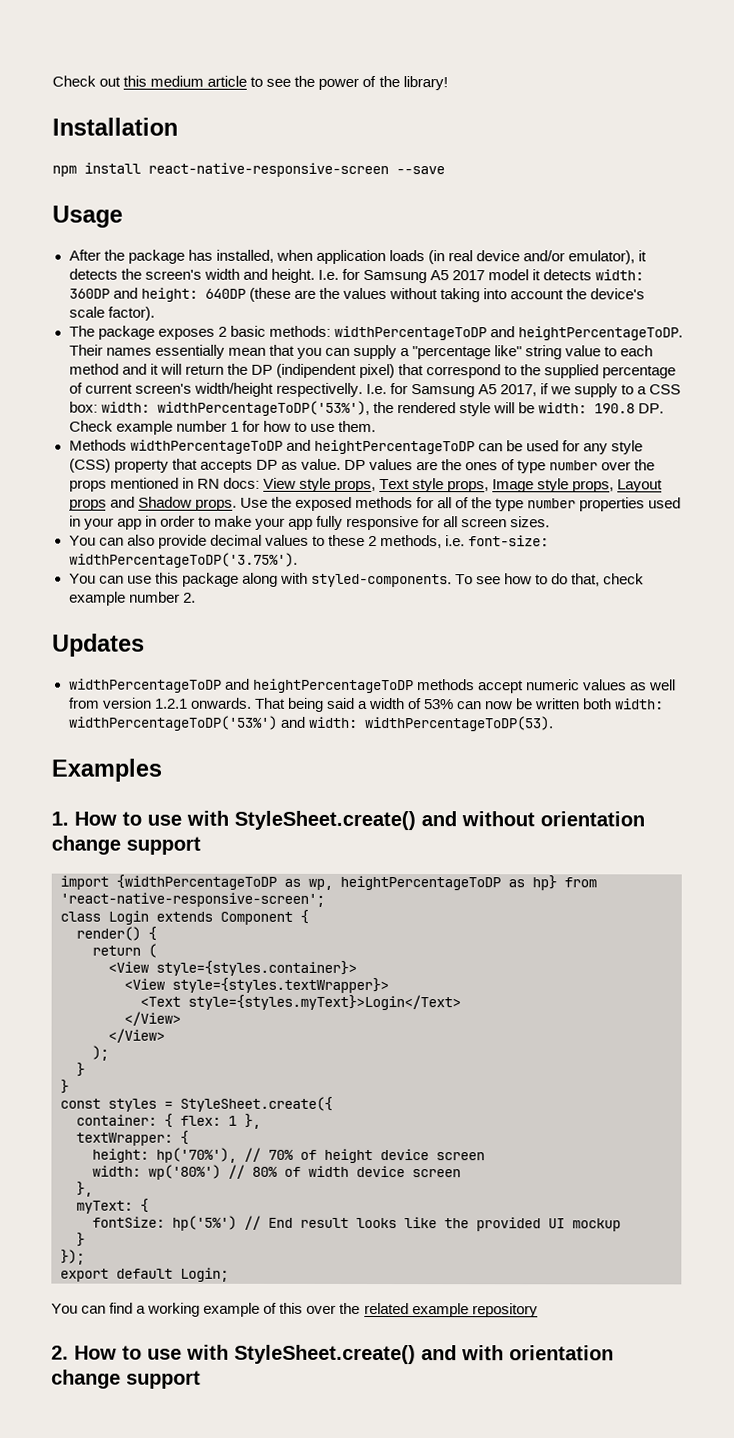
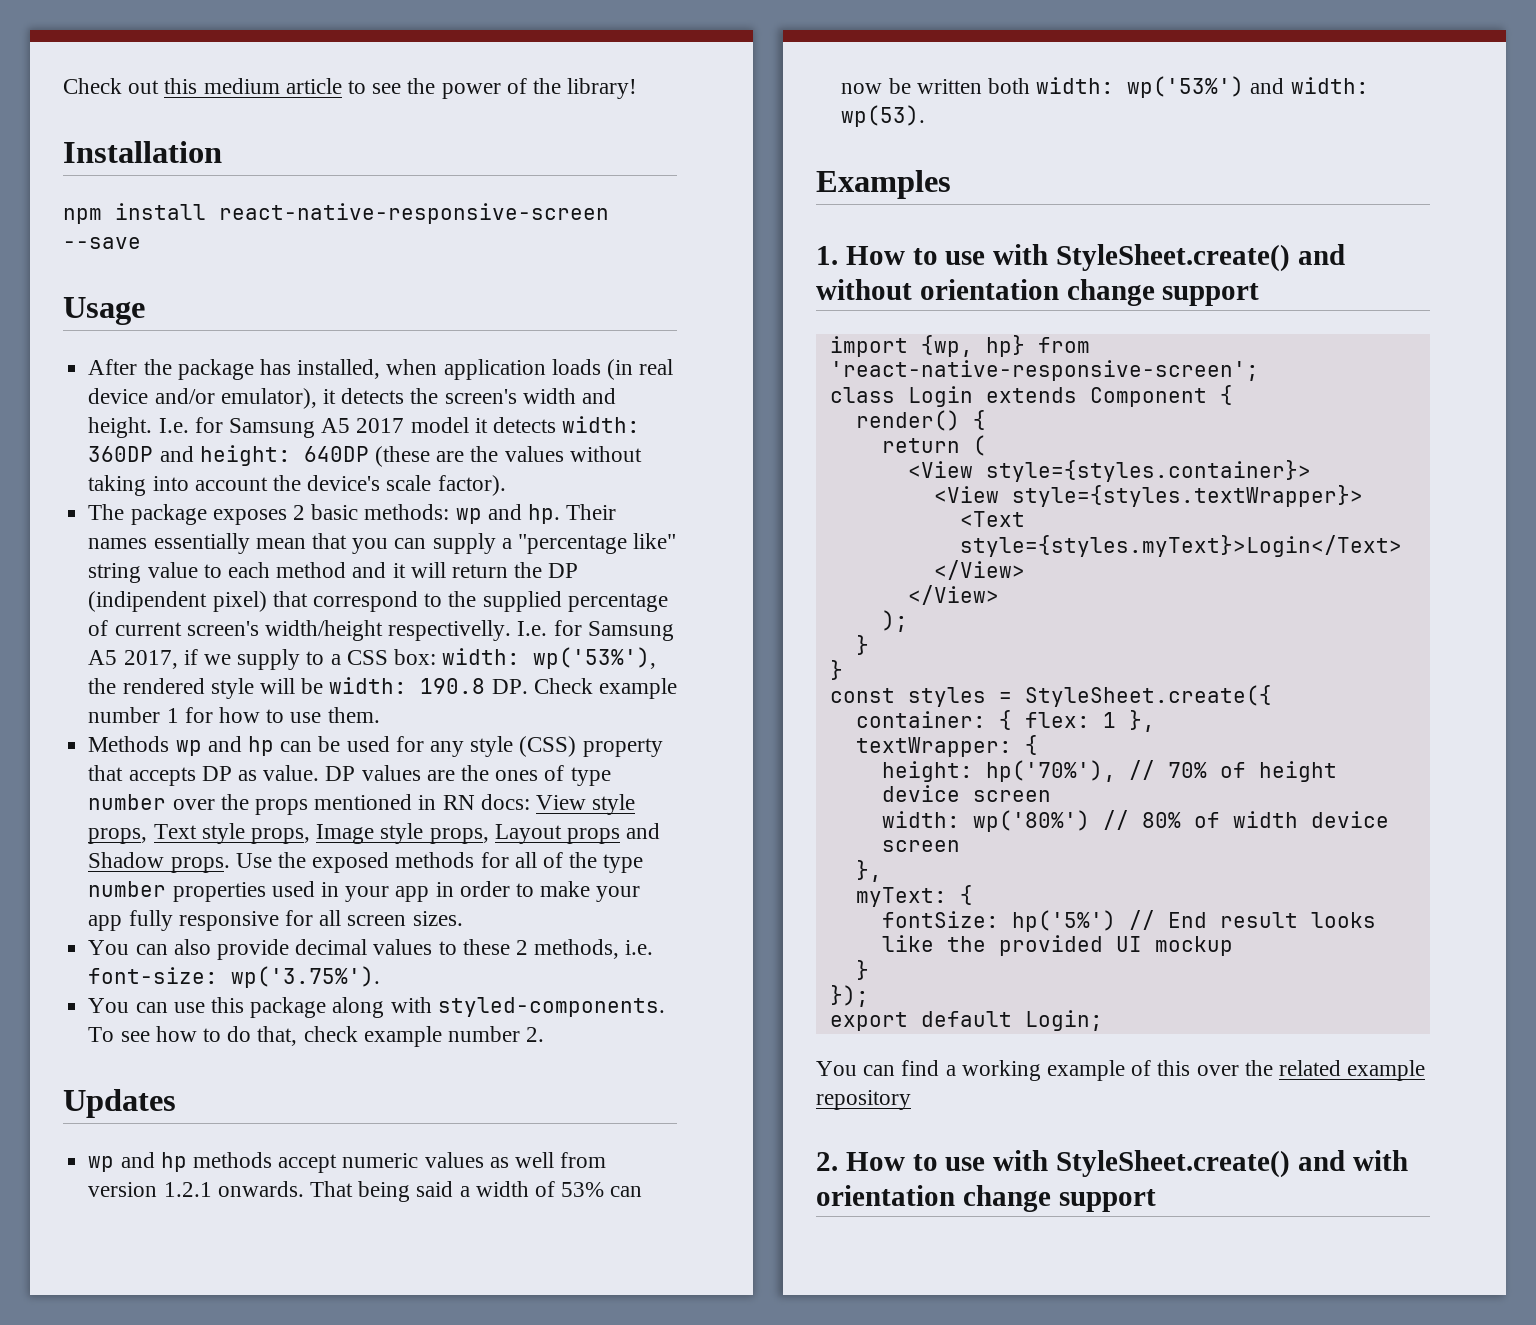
- The package exposes 2 basic methods: widthPercentageToDP and heightPercentageToDP.
+ The package exposes 2 basic methods: wp and hp.
- I.e. for Samsung A5 2017, if we supply to a CSS box: width: widthPercentageToDP('53%'), the rendered style will be width: 190.8 DP. Check example number 1 for how to use them.
+ I.e. for Samsung A5 2017, if we supply to a CSS box: width: wp('53%'), the rendered style will be width: 190.8 DP. Check example number 1 for how to use them.
- Methods widthPercentageToDP and heightPercentageToDP can be used for any style (CSS) property that accepts DP as value.
+ Methods wp and hp can be used for any style (CSS) property that accepts DP as value.
- You can also provide decimal values to these 2 methods, i.e. font-size: widthPercentageToDP('3.75%').
+ You can also provide decimal values to these 2 methods, i.e. font-size: wp('3.75%').
- widthPercentageToDP and heightPercentageToDP methods accept numeric values as well from version 1.2.1 onwards.
+ wp and hp methods accept numeric values as well from version 1.2.1 onwards.
- That being said a width of 53% can now be written both width: widthPercentageToDP('53%') and width: widthPercentageToDP(53).
+ That being said a width of 53% can now be written both width: wp('53%') and width: wp(53).
- import {widthPercentageToDP as wp, heightPercentageToDP as hp} from 'react-native-responsive-screen';
+ import {wp, hp} from 'react-native-responsive-screen';

